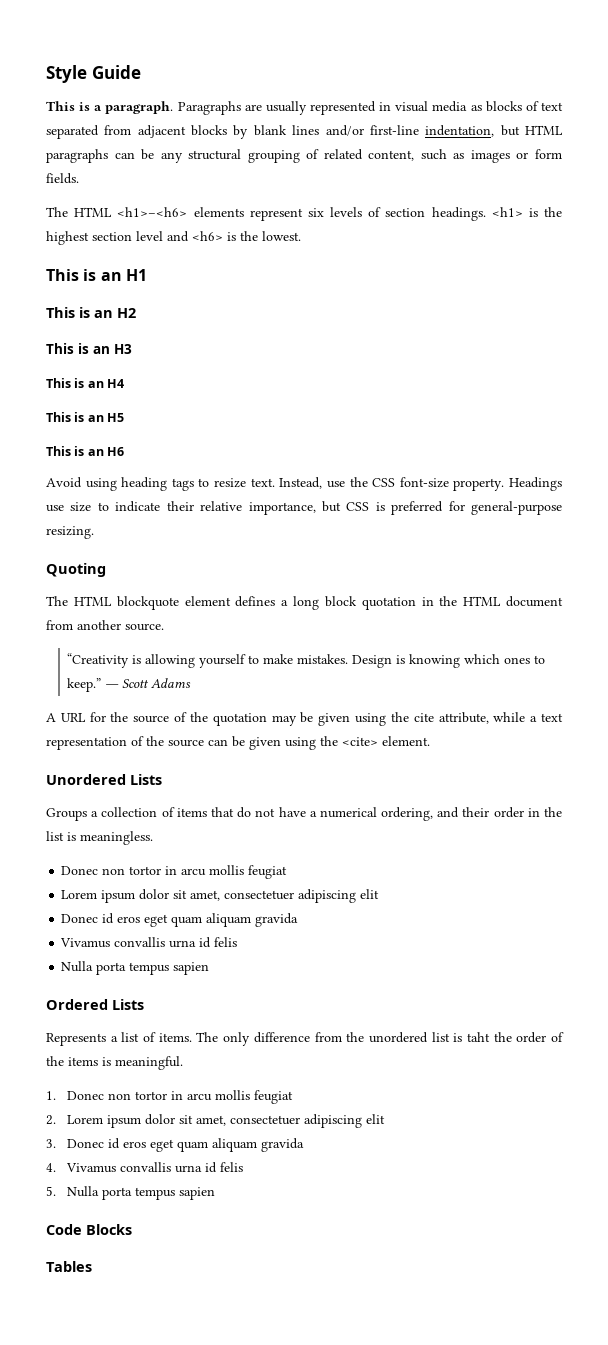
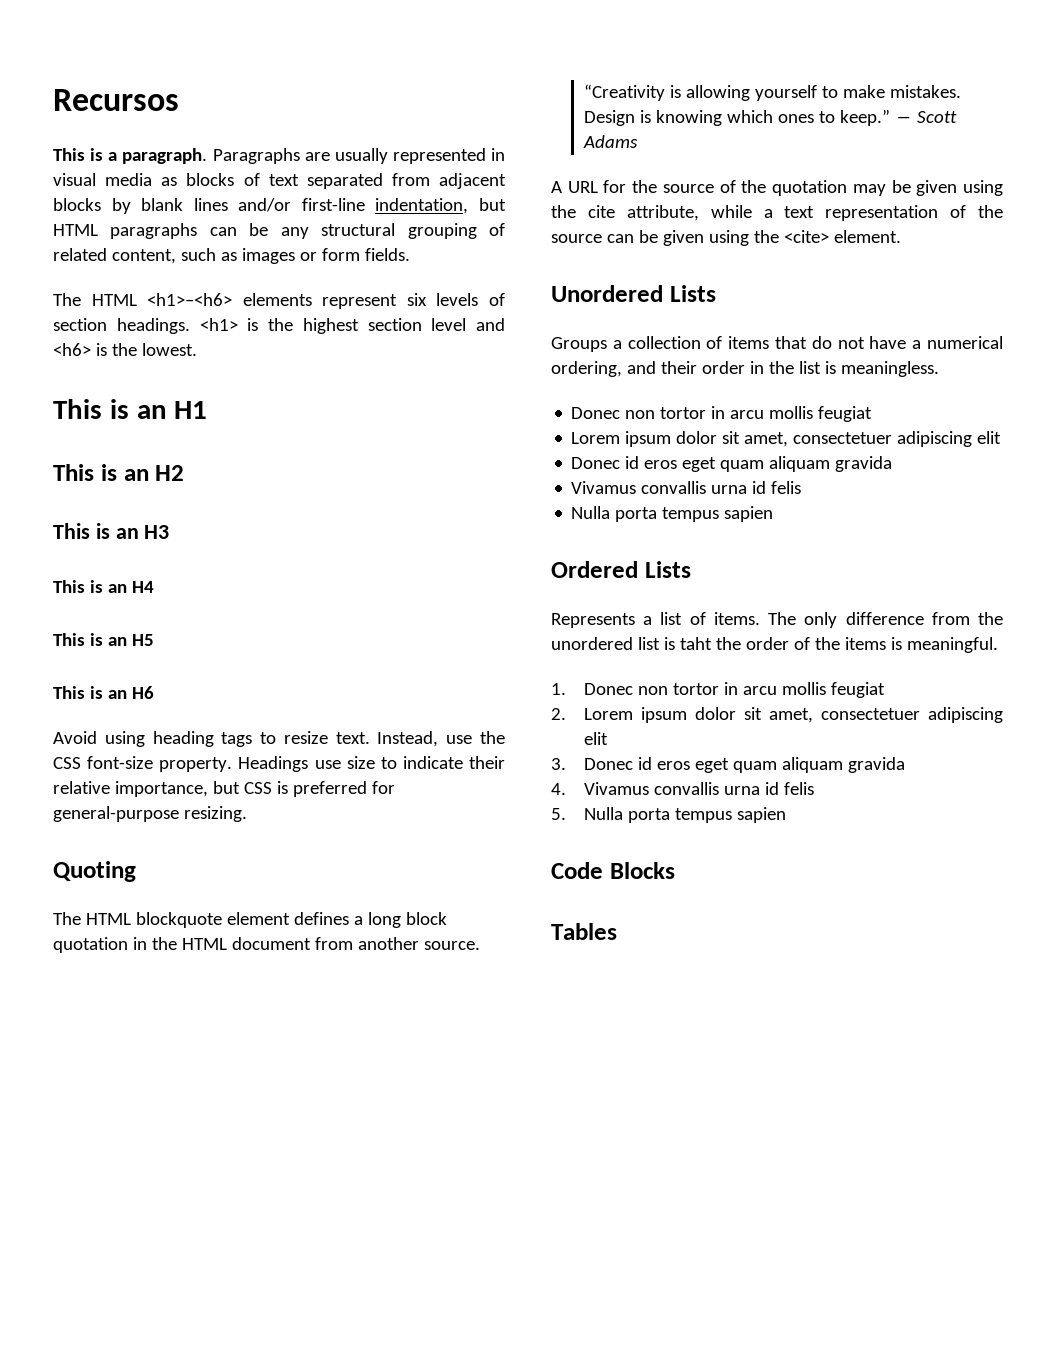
- Style Guide
+ Recursos

